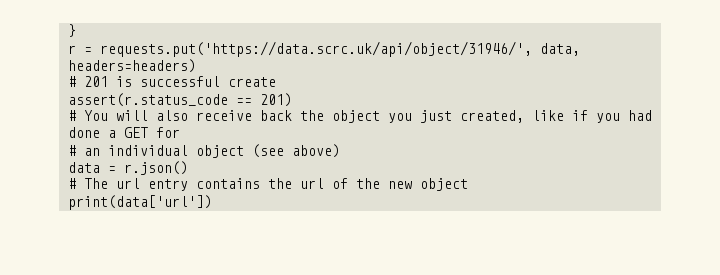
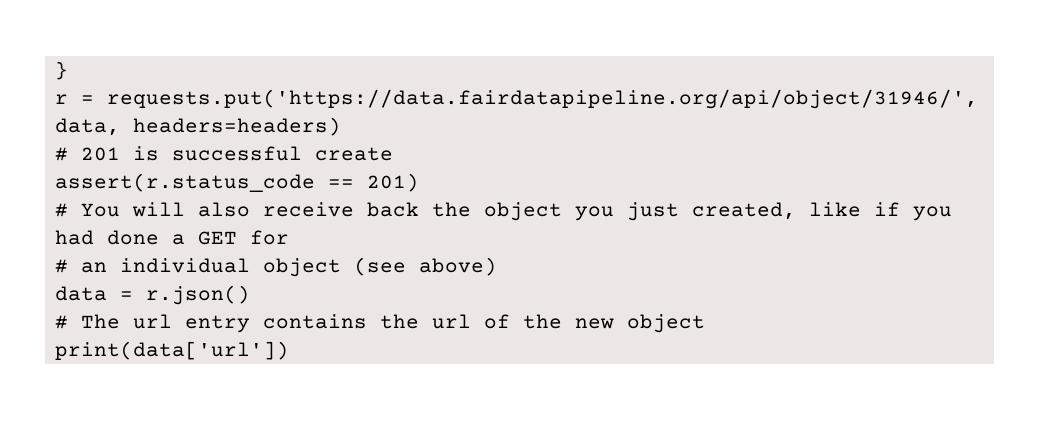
- r = requests.put('https://data.scrc.uk/api/object/31946/', data, headers=headers)
+ r = requests.put('https://data.fairdatapipeline.org/api/object/31946/', data, headers=headers)

